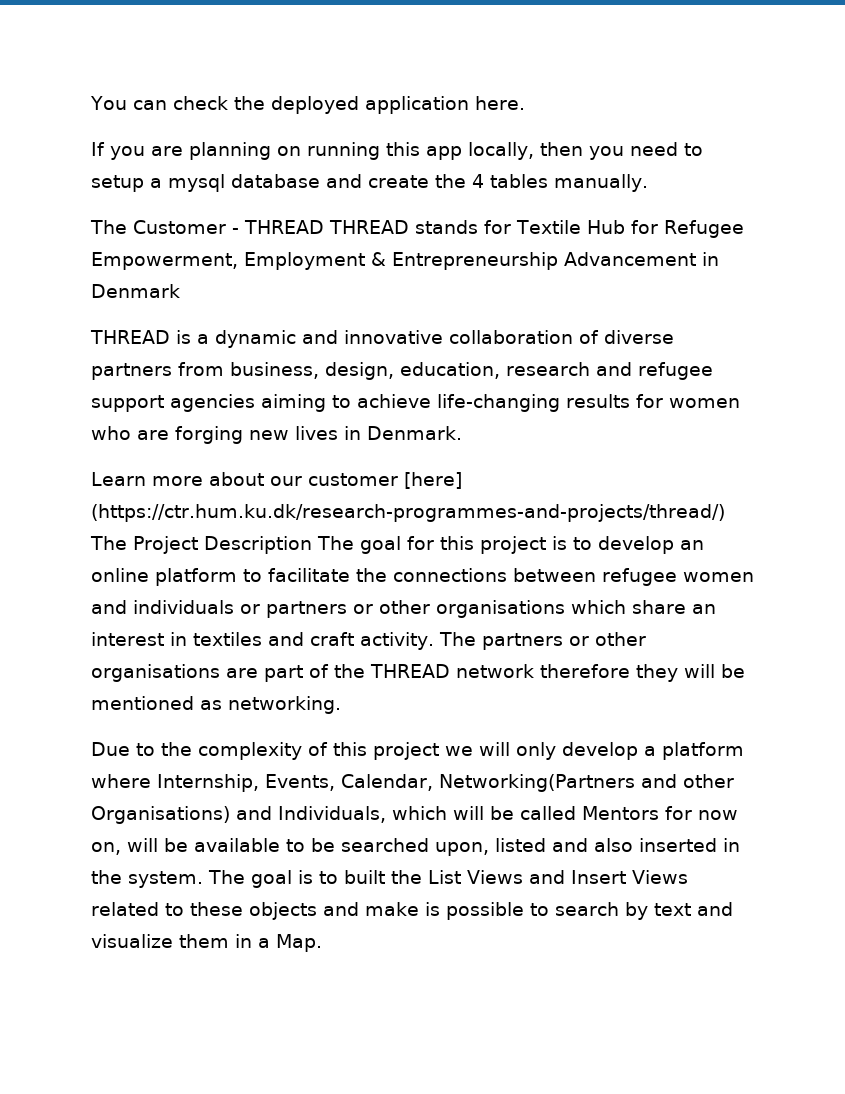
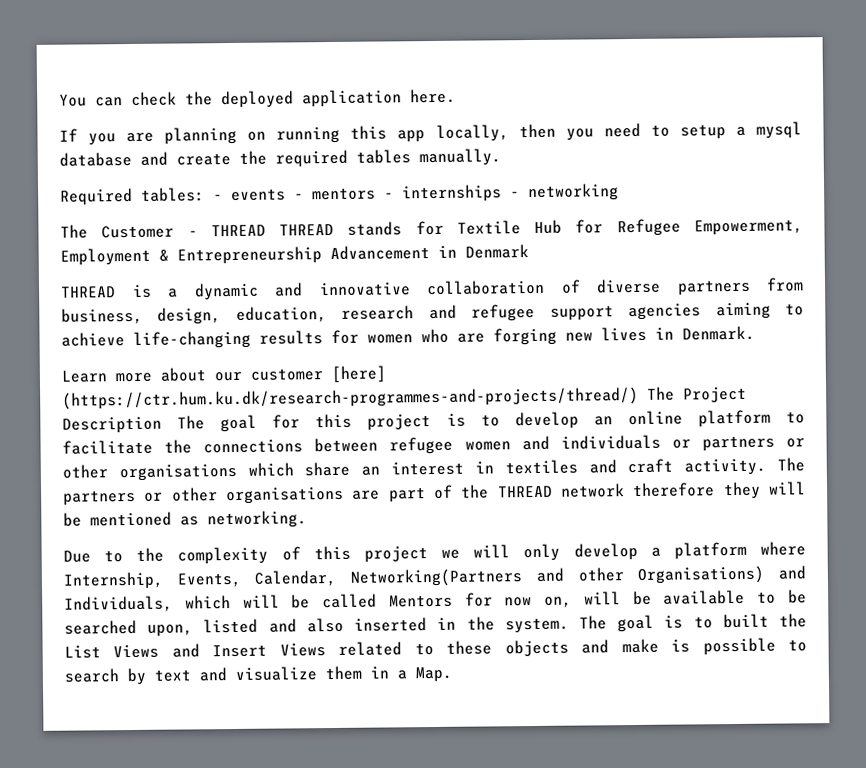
- If you are planning on running this app locally, then you need to setup a mysql database and create the 4 tables manually.
+ If you are planning on running this app locally, then you need to setup a mysql database and create the required tables manually.
+ Required tables: - events - mentors - internships - networking

